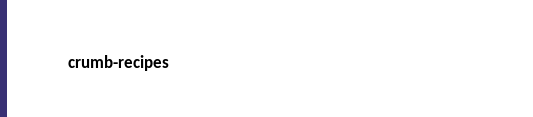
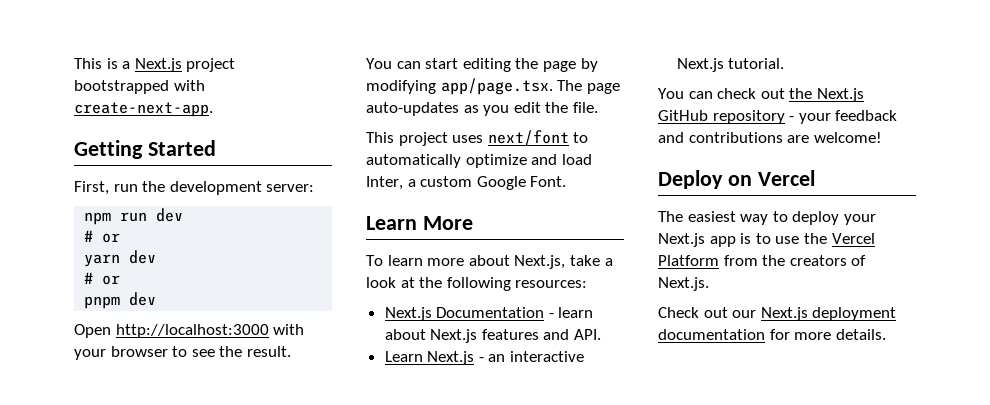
- crumb-recipes
+ This is a Next.js project bootstrapped with create-next-app.
+ Getting Started
+ First, run the development server:
+ npm run dev
+ # or
+ yarn dev
+ # or
+ pnpm dev
+ Open http://localhost:3000 with your browser to see the result.
+ You can start editing the page by modifying app/page.tsx. The page auto-updates as you edit the file.
+ This project uses next/font to automatically optimize and load Inter, a custom Google Font.
+ Learn More
+ To learn more about Next.js, take a look at the following resources:
+ Next.js Documentation - learn about Next.js features and API.
+ Learn Next.js - an interactive Next.js tutorial.
+ You can check out the Next.js GitHub repository - your feedback and contributions are welcome!
+ Deploy on Vercel
+ The easiest way to deploy your Next.js app is to use the Vercel Platform from the creators of Next.js.
+ Check out our Next.js deployment documentation for more details.

